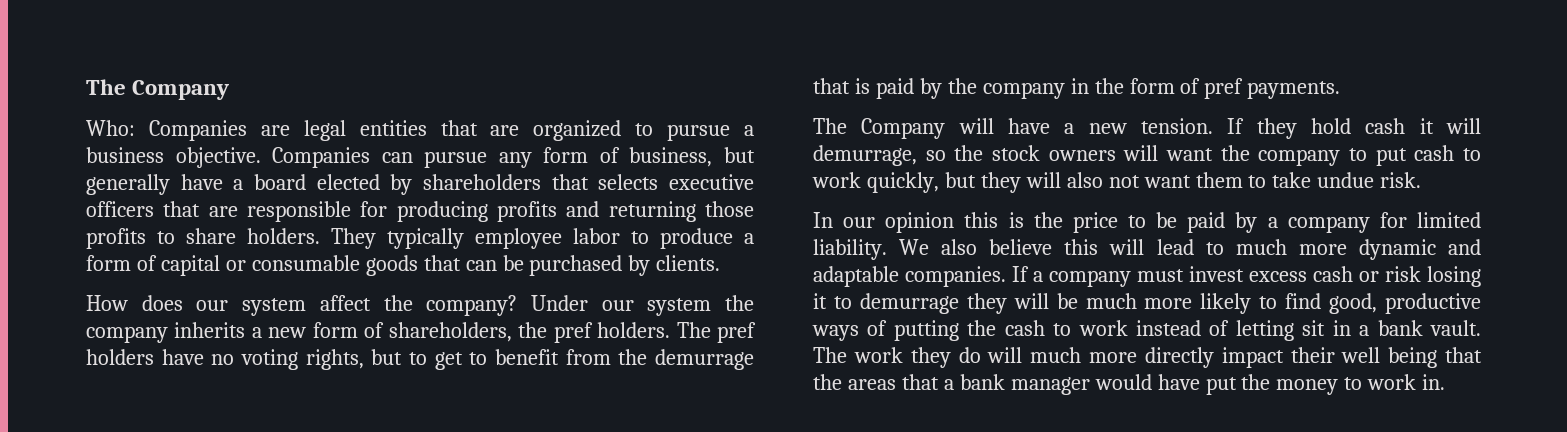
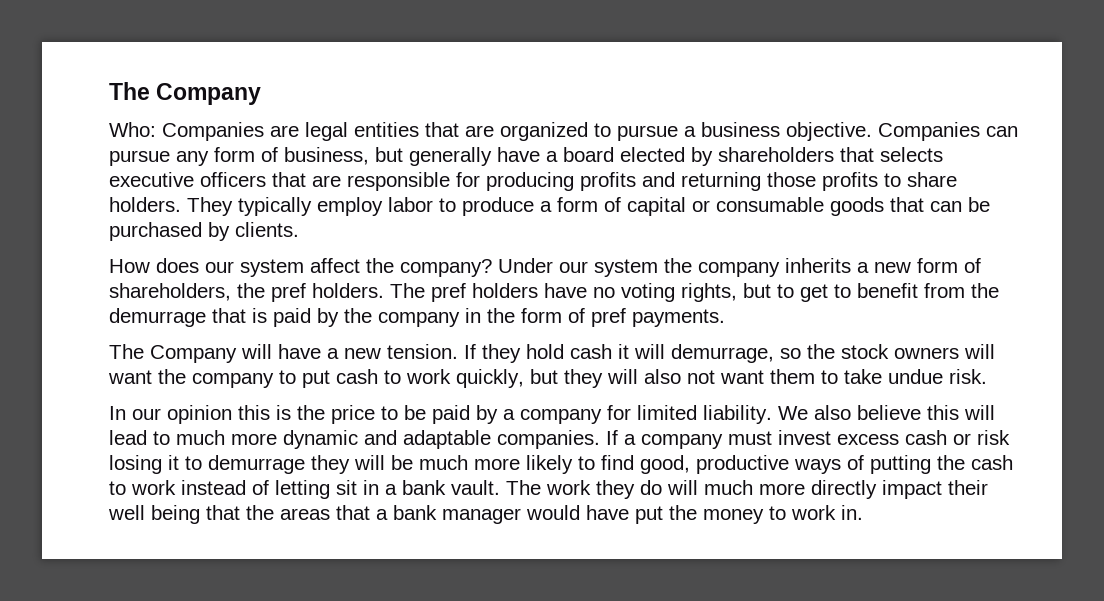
- They typically employee labor to produce a form of capital or consumable goods that can be purchased by clients.
+ They typically employ labor to produce a form of capital or consumable goods that can be purchased by clients.

